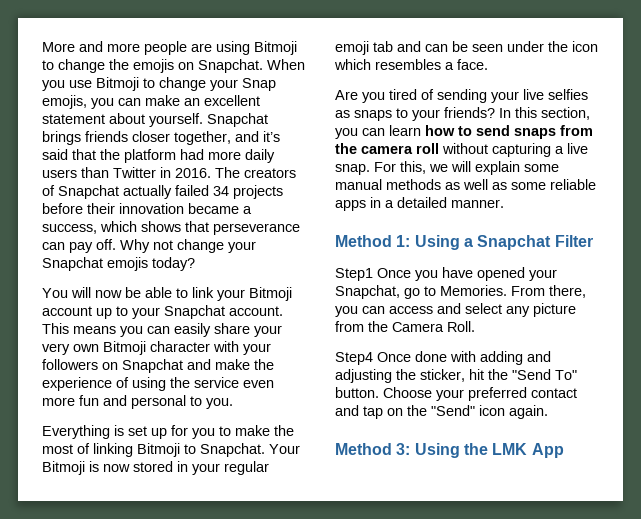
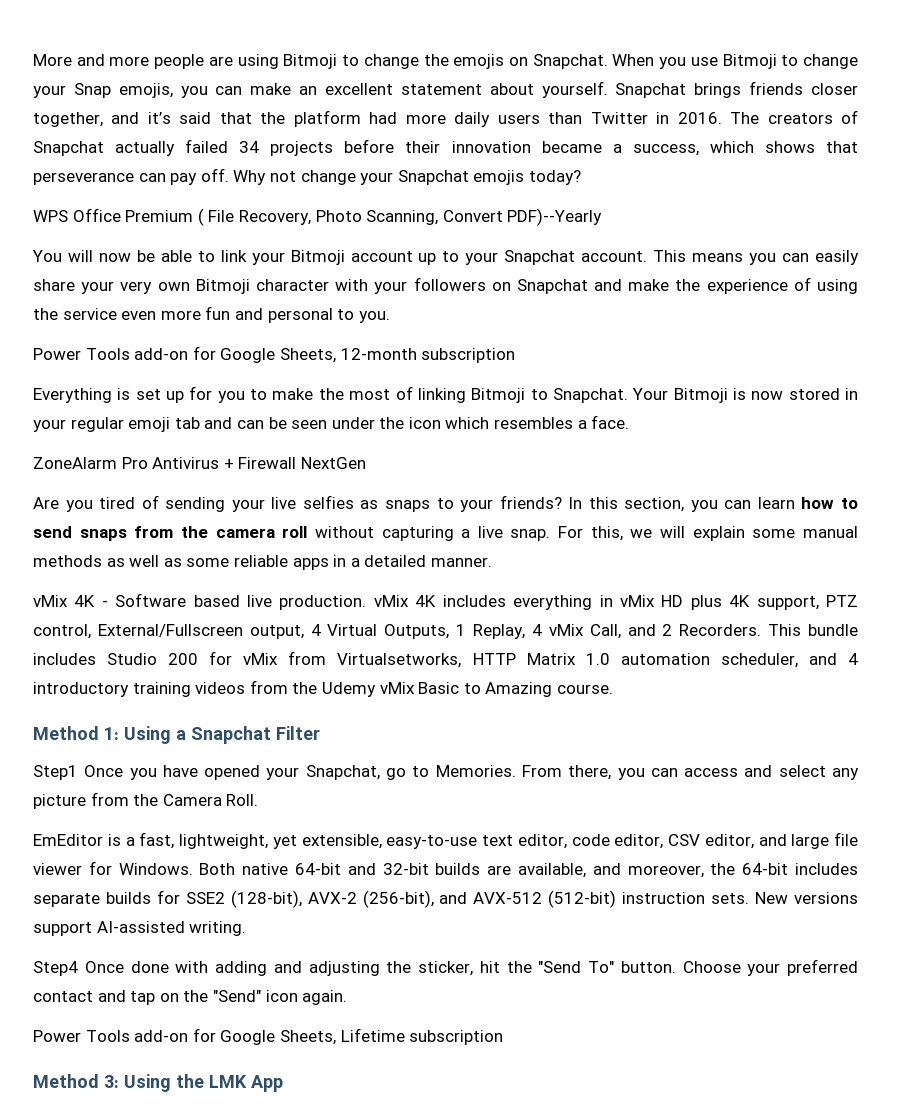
+ WPS Office Premium ( File Recovery, Photo Scanning, Convert PDF)--Yearly
+ Power Tools add-on for Google Sheets, 12-month subscription
+ ZoneAlarm Pro Antivirus + Firewall NextGen
+ vMix 4K - Software based live production. vMix 4K includes everything in vMix HD plus 4K support, PTZ control, External/Fullscreen output, 4 Virtual Outputs, 1 Replay, 4 vMix Call, and 2 Recorders. This bundle includes Studio 200 for vMix from Virtualsetworks, HTTP Matrix 1.0 automation scheduler, and 4 introductory training videos from the Udemy vMix Basic to Amazing course.
+ EmEditor is a fast, lightweight, yet extensible, easy-to-use text editor, code editor, CSV editor, and large file viewer for Windows. Both native 64-bit and 32-bit builds are available, and moreover, the 64-bit includes separate builds for SSE2 (128-bit), AVX-2 (256-bit), and AVX-512 (512-bit) instruction sets. New versions support AI-assisted writing.
+ Power Tools add-on for Google Sheets, Lifetime subscription

